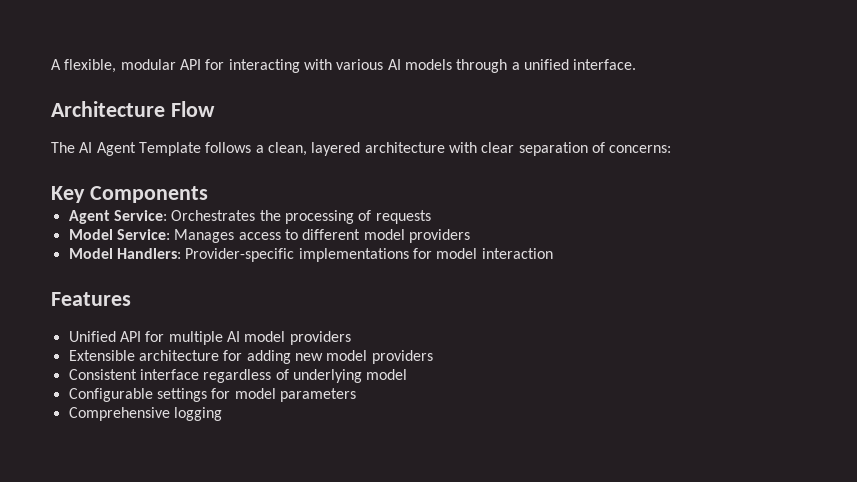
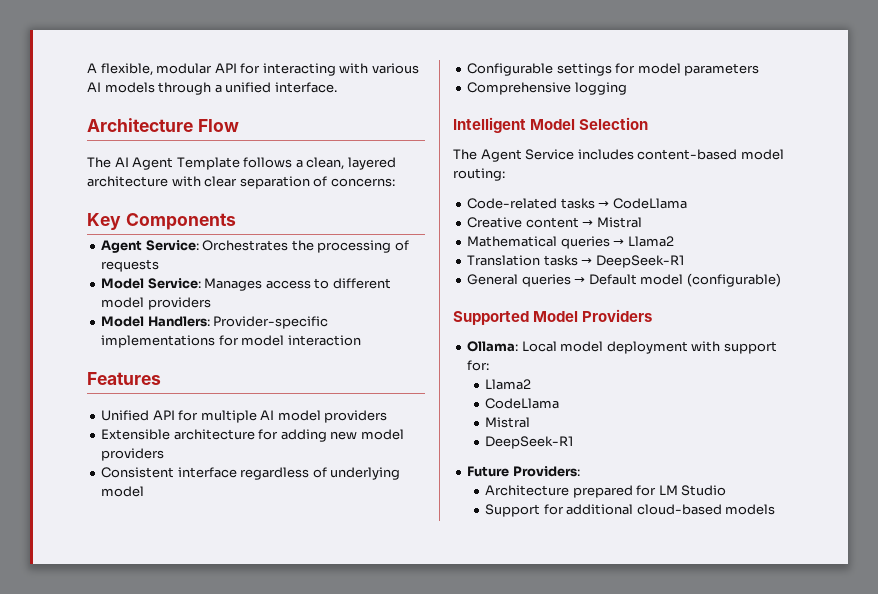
+ Intelligent Model Selection
+ The Agent Service includes content-based model routing:
+ Code-related tasks → CodeLlama
+ Creative content → Mistral
+ Mathematical queries → Llama2
+ Translation tasks → DeepSeek-R1
+ General queries → Default model (configurable)
+ Supported Model Providers
+ Ollama: Local model deployment with support for:
+ Llama2
+ CodeLlama
+ Mistral
+ DeepSeek-R1
+ Future Providers:
+ Architecture prepared for LM Studio
+ Support for additional cloud-based models

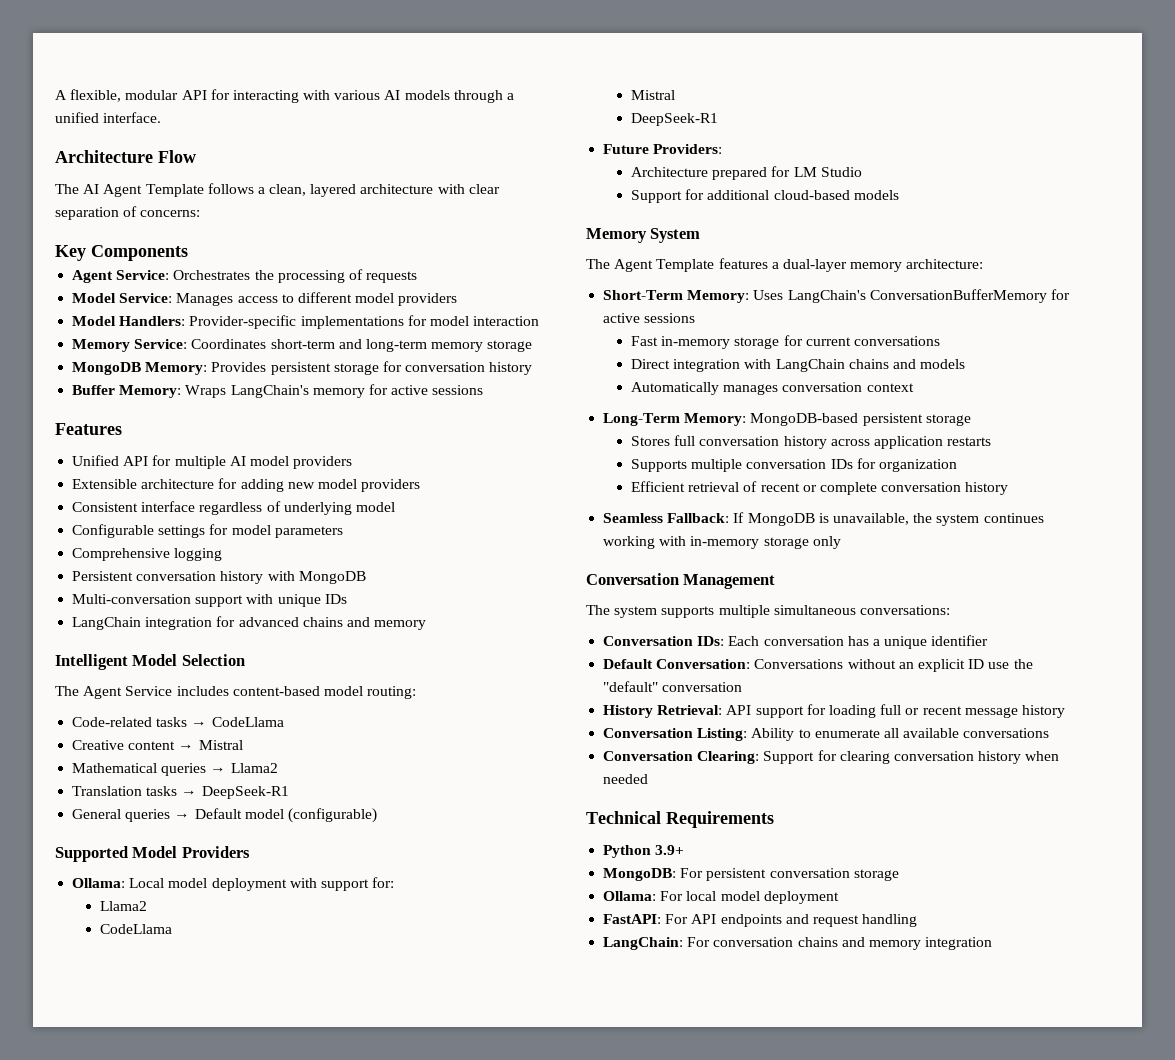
+ Memory Service: Coordinates short-term and long-term memory storage
+ MongoDB Memory: Provides persistent storage for conversation history
+ Buffer Memory: Wraps LangChain's memory for active sessions
+ Persistent conversation history with MongoDB
+ Multi-conversation support with unique IDs
+ LangChain integration for advanced chains and memory
+ Memory System
+ The Agent Template features a dual-layer memory architecture:
+ Short-Term Memory: Uses LangChain's ConversationBufferMemory for active sessions
+ Fast in-memory storage for current conversations
+ Direct integration with LangChain chains and models
+ Automatically manages conversation context
+ Long-Term Memory: MongoDB-based persistent storage
+ Stores full conversation history across application restarts
+ Supports multiple conversation IDs for organization
+ Efficient retrieval of recent or complete conversation history
+ Seamless Fallback: If MongoDB is unavailable, the system continues working with in-memory storage only
+ Conversation Management
+ The system supports multiple simultaneous conversations:
+ Conversation IDs: Each conversation has a unique identifier
+ Default Conversation: Conversations without an explicit ID use the "default" conversation
+ History Retrieval: API support for loading full or recent message history
+ Conversation Listing: Ability to enumerate all available conversations
+ Conversation Clearing: Support for clearing conversation history when needed
+ Technical Requirements
+ Python 3.9+
+ MongoDB: For persistent conversation storage
+ Ollama: For local model deployment
+ FastAPI: For API endpoints and request handling
+ LangChain: For conversation chains and memory integration

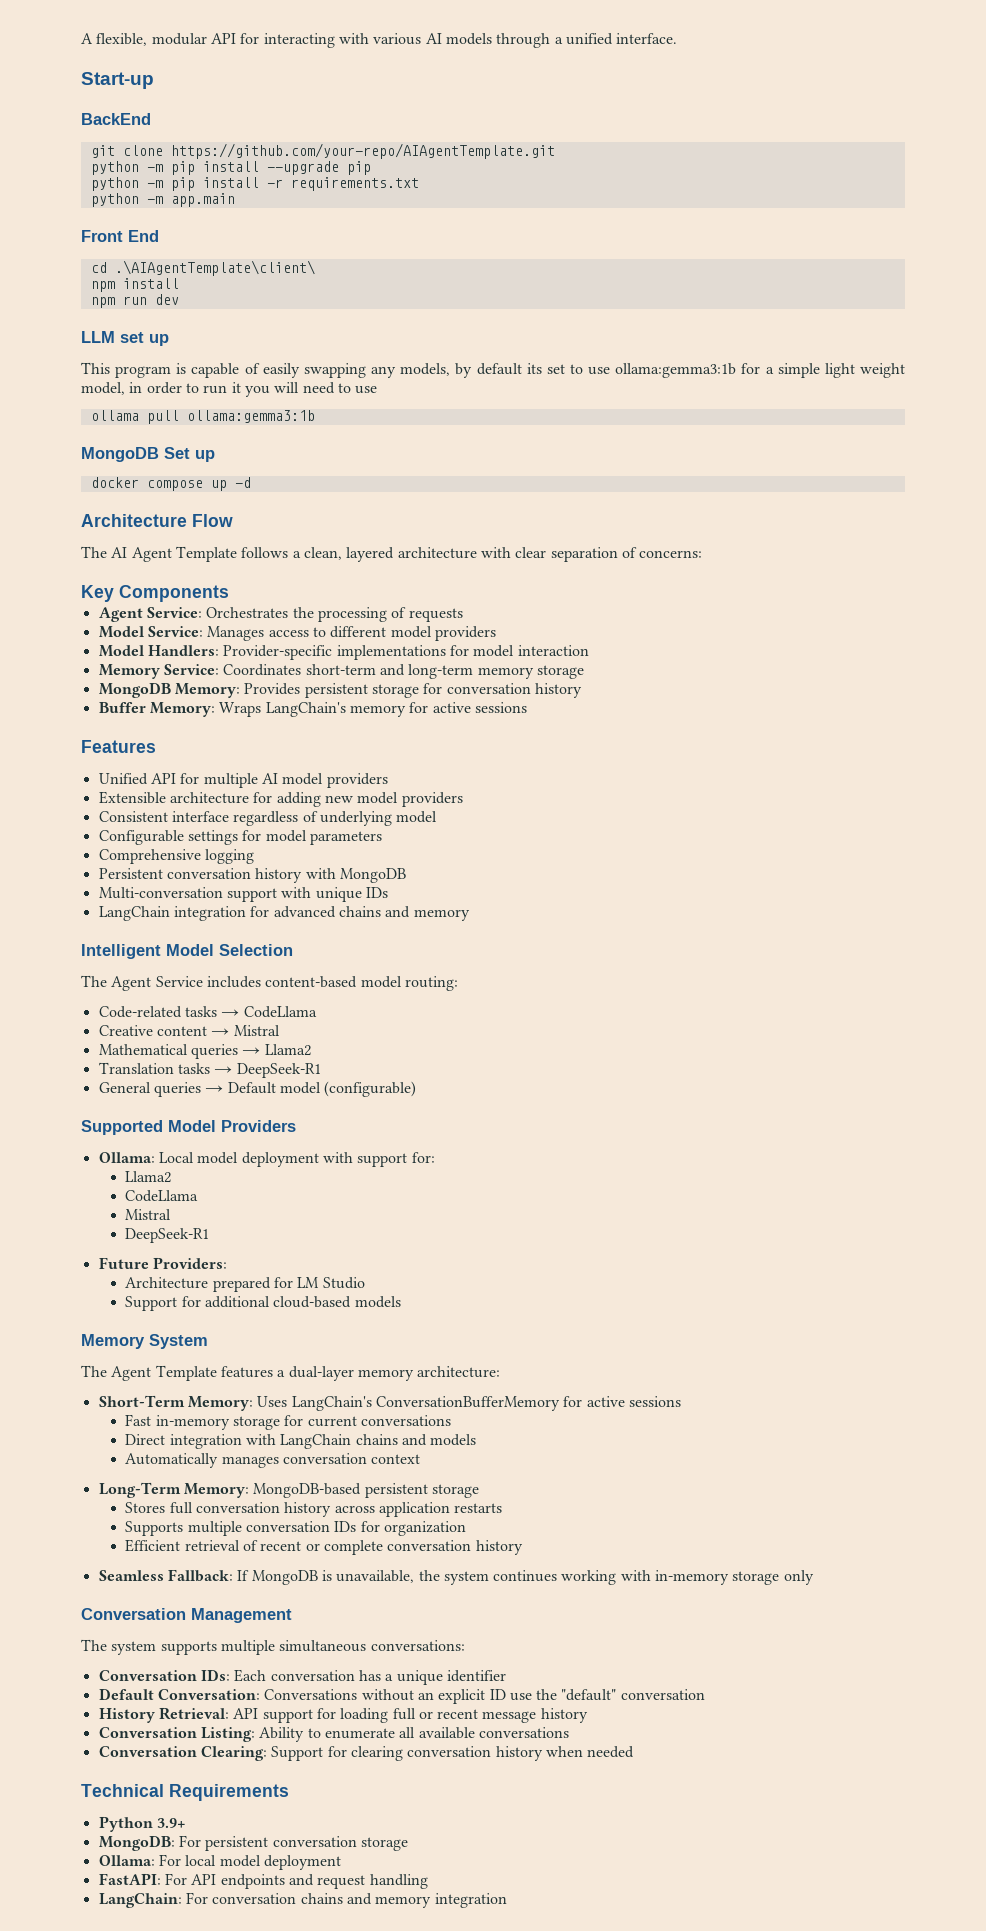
+ Start-up
+ BackEnd
+ git clone https://github.com/your-repo/AIAgentTemplate.git
+ python -m pip install --upgrade pip
+ python -m pip install -r requirements.txt
+ python -m app.main
+ Front End
+ cd .\AIAgentTemplate\client\
+ npm install
+ npm run dev
+ LLM set up
+ This program is capable of easily swapping any models, by default its set to use ollama:gemma3:1b for a simple light weight model, in order to run it you will need to use
+ ollama pull ollama:gemma3:1b
+ MongoDB Set up
+ docker compose up -d

